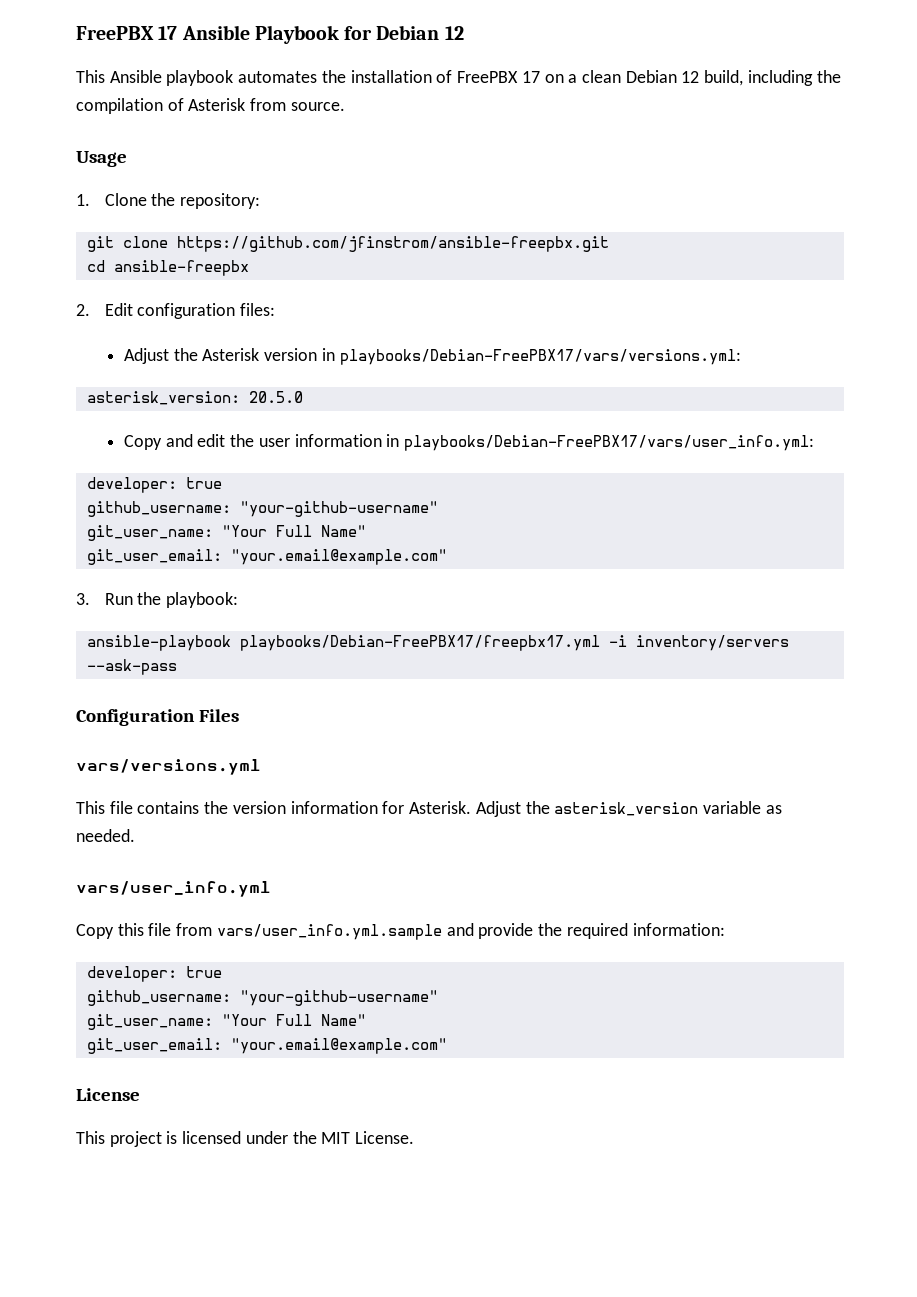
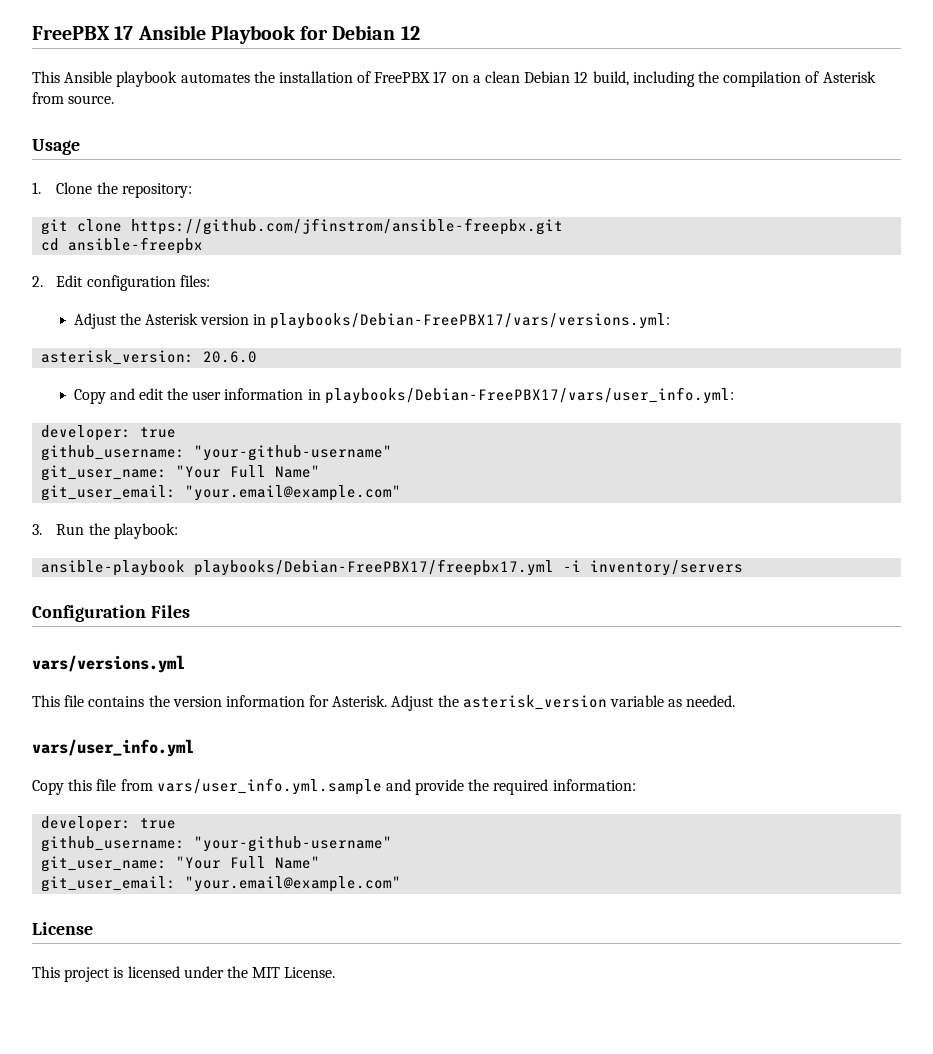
- asterisk_version: 20.5.0
+ asterisk_version: 20.6.0
- ansible-playbook playbooks/Debian-FreePBX17/freepbx17.yml -i inventory/servers --ask-pass
+ ansible-playbook playbooks/Debian-FreePBX17/freepbx17.yml -i inventory/servers

